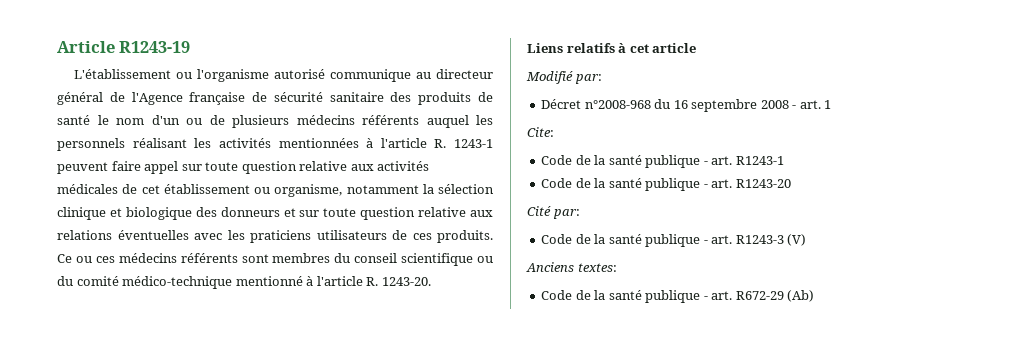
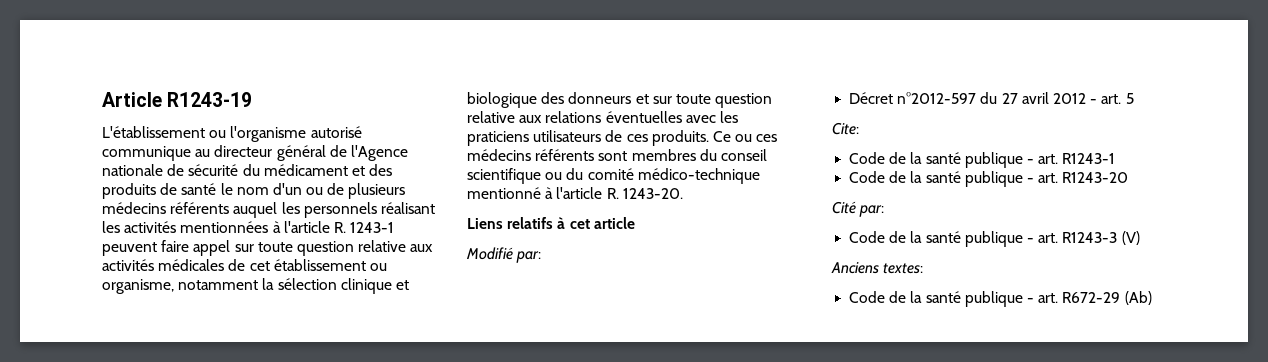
- L'établissement ou l'organisme autorisé communique au directeur général de l'Agence française de sécurité sanitaire des produits de santé le nom d'un ou de plusieurs médecins référents auquel les personnels réalisant les activités mentionnées à l'article R. 1243-1 peuvent faire appel sur toute question relative aux activités médicales de cet établissement ou organisme, notamment la sélection clinique et biologique des donneurs et sur toute question relative aux relations éventuelles avec les praticiens utilisateurs de ces produits.
+ L'établissement ou l'organisme autorisé communique au directeur général de l'Agence nationale de sécurité du médicament et des produits de santé le nom d'un ou de plusieurs médecins référents auquel les personnels réalisant les activités mentionnées à l'article R. 1243-1 peuvent faire appel sur toute question relative aux activités médicales de cet établissement ou organisme, notamment la sélection clinique et biologique des donneurs et sur toute question relative aux relations éventuelles avec les praticiens utilisateurs de ces produits.
- Décret n°2008-968 du 16 septembre 2008 - art. 1
+ Décret n°2012-597 du 27 avril 2012 - art. 5

